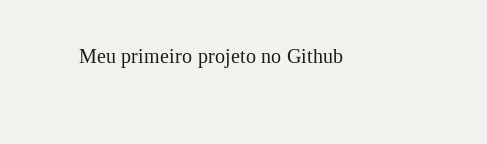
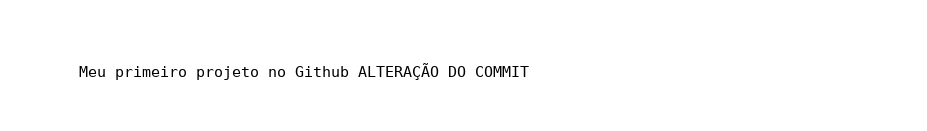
- Meu primeiro projeto no Github
+ Meu primeiro projeto no Github ALTERAÇÃO DO COMMIT

